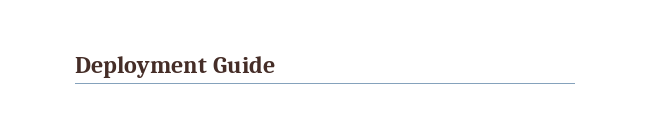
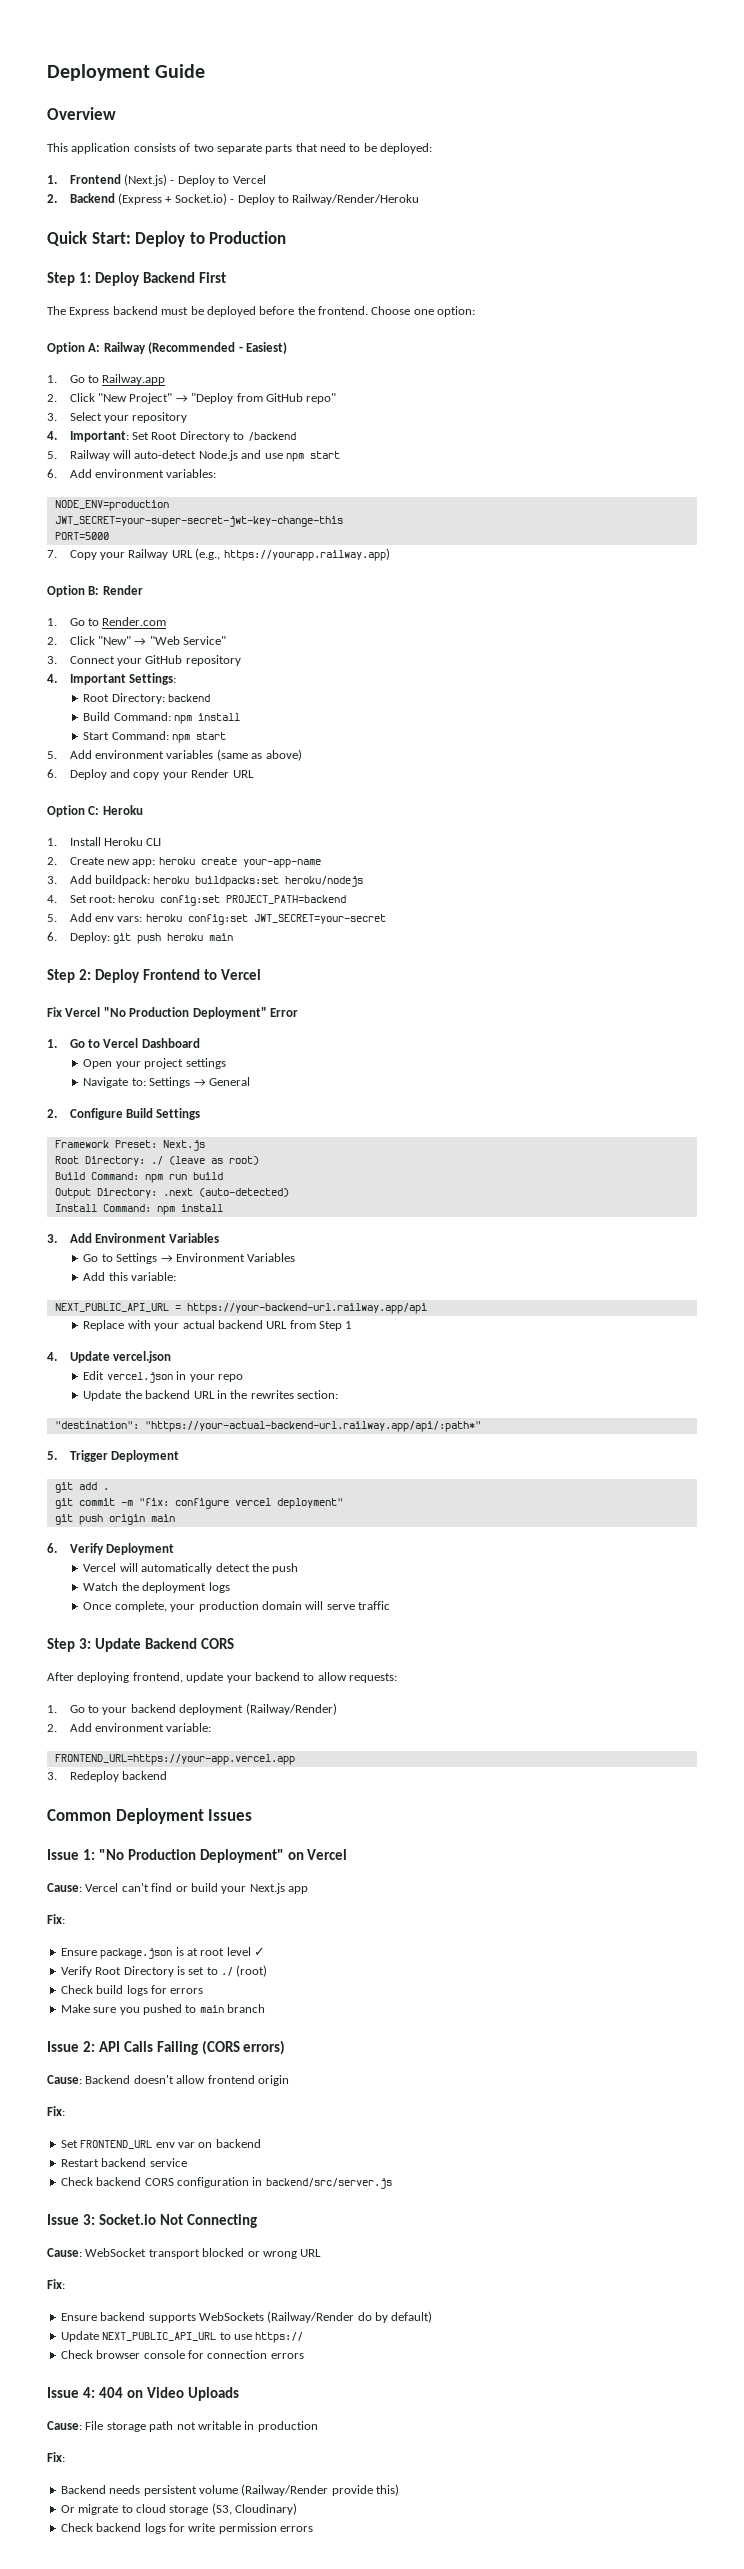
+ Overview
+ This application consists of two separate parts that need to be deployed:
+ 1. Frontend (Next.js) - Deploy to Vercel
+ 2. Backend (Express + Socket.io) - Deploy to Railway/Render/Heroku
+ Quick Start: Deploy to Production
+ Step 1: Deploy Backend First
+ The Express backend must be deployed before the frontend. Choose one option:
+ Option A: Railway (Recommended - Easiest)
+ 1. Go to Railway.app
+ 2. Click "New Project" → "Deploy from GitHub repo"
+ 3. Select your repository
+ 4. Important: Set Root Directory to /backend
+ 5. Railway will auto-detect Node.js and use npm start
+ 6. Add environment variables:
+ NODE_ENV=production
+ JWT_SECRET=your-super-secret-jwt-key-change-this
+ PORT=5000
+ 7. Copy your Railway URL (e.g., https://yourapp.railway.app)
+ Option B: Render
+ 1. Go to Render.com
+ 2. Click "New" → "Web Service"
+ 3. Connect your GitHub repository
+ 4. Important Settings:
+ Root Directory: backend
+ Build Command: npm install
+ Start Command: npm start
+ 5. Add environment variables (same as above)
+ 6. Deploy and copy your Render URL
+ Option C: Heroku
+ 1. Install Heroku CLI
+ 2. Create new app: heroku create your-app-name
+ 3. Add buildpack: heroku buildpacks:set heroku/nodejs
+ 4. Set root: heroku config:set PROJECT_PATH=backend
+ 5. Add env vars: heroku config:set JWT_SECRET=your-secret
+ 6. Deploy: git push heroku main
+ Step 2: Deploy Frontend to Vercel
+ Fix Vercel "No Production Deployment" Error
+ 1. Go to Vercel Dashboard
+ Open your project settings
+ Navigate to: Settings → General
+ 2. Configure Build Settings
+ Framework Preset: Next.js
+ Root Directory: ./ (leave as root)
+ Build Command: npm run build
+ Output Directory: .next (auto-detected)
+ Install Command: npm install
+ 3. Add Environment Variables
+ Go to Settings → Environment Variables
+ Add this variable:
+ NEXT_PUBLIC_API_URL = https://your-backend-url.railway.app/api
+ Replace with your actual backend URL from Step 1
+ 4. Update vercel.json
+ Edit vercel.json in your repo
+ Update the backend URL in the rewrites section:
+ "destination": "https://your-actual-backend-url.railway.app/api/:path*"
+ 5. Trigger Deployment
+ git add .
+ git commit -m "fix: configure vercel deployment"
+ git push origin main
+ 6. Verify Deployment
+ Vercel will automatically detect the push
+ Watch the deployment logs
+ Once complete, your production domain will serve traffic
+ Step 3: Update Backend CORS
+ After deploying frontend, update your backend to allow requests:
+ 1. Go to your backend deployment (Railway/Render)
+ 2. Add environment variable:
+ FRONTEND_URL=https://your-app.vercel.app
+ 3. Redeploy backend
+ Common Deployment Issues
+ Issue 1: "No Production Deployment" on Vercel
+ Cause: Vercel can't find or build your Next.js app
+ Fix:
+ Ensure package.json is at root level ✓
+ Verify Root Directory is set to ./ (root)
+ Check build logs for errors
+ Make sure you pushed to main branch
+ Issue 2: API Calls Failing (CORS errors)
+ Cause: Backend doesn't allow frontend origin
+ Fix:
+ Set FRONTEND_URL env var on backend
+ Restart backend service
+ Check backend CORS configuration in backend/src/server.js
+ Issue 3: Socket.io Not Connecting
+ Cause: WebSocket transport blocked or wrong URL
+ Fix:
+ Ensure backend supports WebSockets (Railway/Render do by default)
+ Update NEXT_PUBLIC_API_URL to use https://
+ Check browser console for connection errors
+ Issue 4: 404 on Video Uploads
+ Cause: File storage path not writable in production
+ Fix:
+ Backend needs persistent volume (Railway/Render provide this)
+ Or migrate to cloud storage (S3, Cloudinary)
+ Check backend logs for write permission errors

